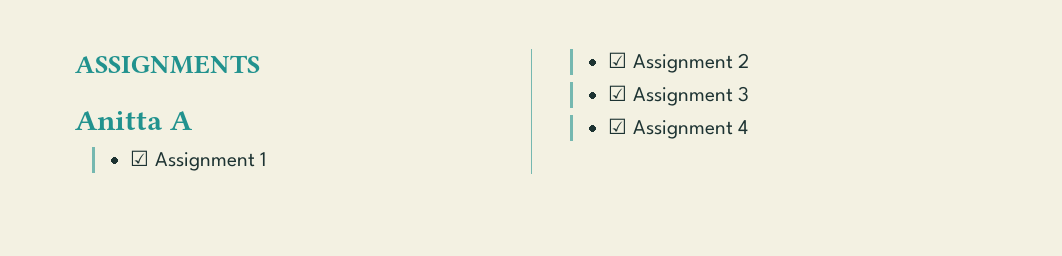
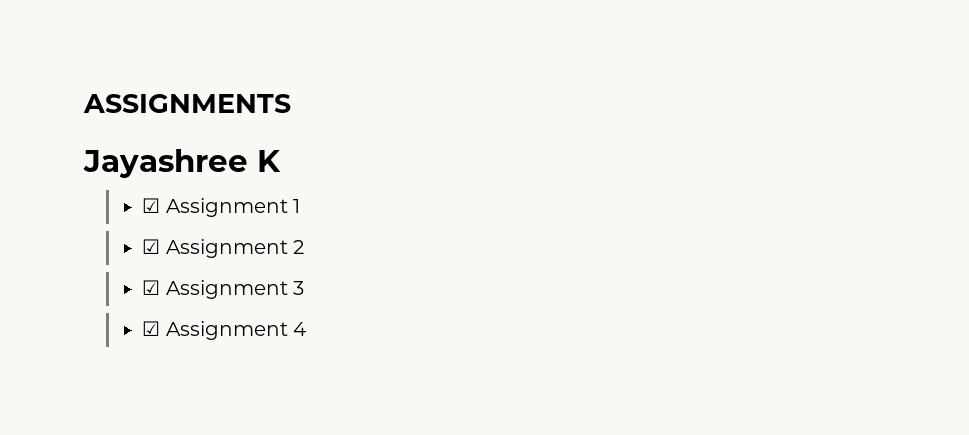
- Anitta A
+ Jayashree K

